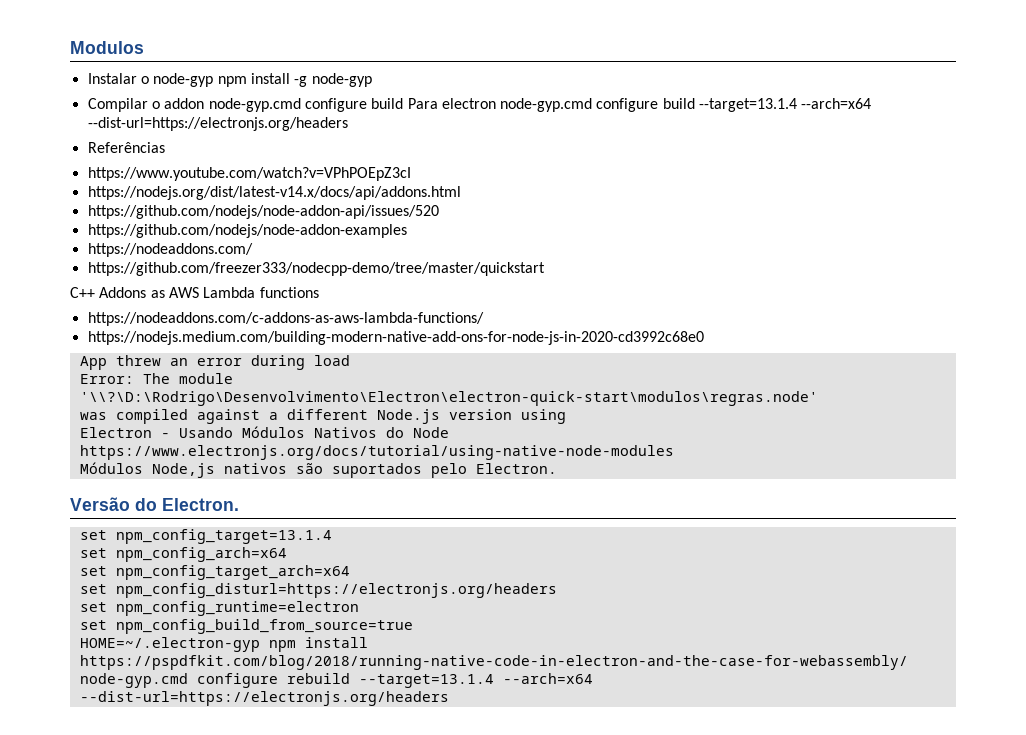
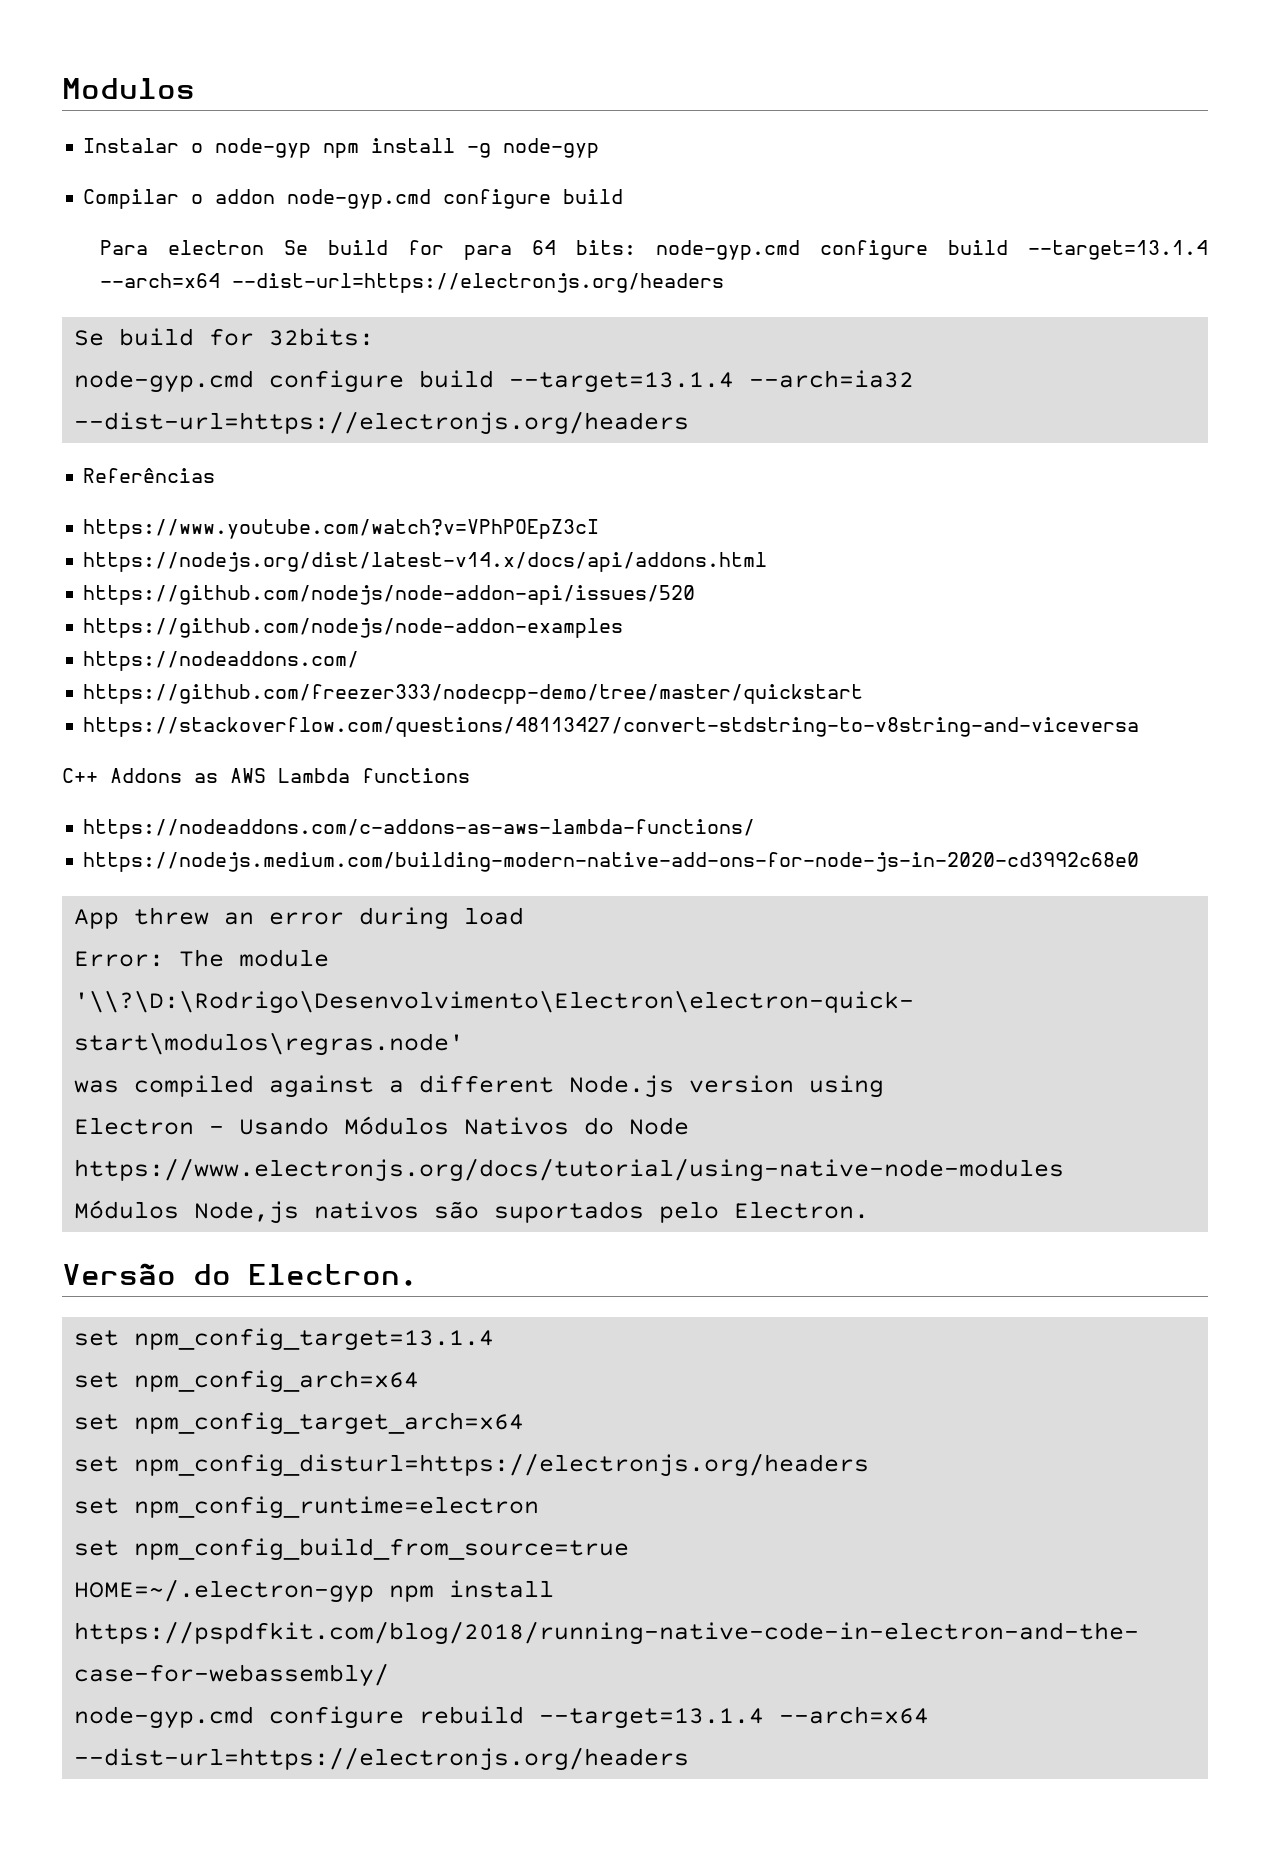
- Compilar o addon node-gyp.cmd configure build Para electron node-gyp.cmd configure build --target=13.1.4 --arch=x64 --dist-url=https://electronjs.org/headers
+ Compilar o addon node-gyp.cmd configure build
+ Para electron Se build for para 64 bits: node-gyp.cmd configure build --target=13.1.4 --arch=x64 --dist-url=https://electronjs.org/headers
+ Se build for 32bits:
+ node-gyp.cmd configure build --target=13.1.4 --arch=ia32 --dist-url=https://electronjs.org/headers
+ https://stackoverflow.com/questions/48113427/convert-stdstring-to-v8string-and-viceversa

